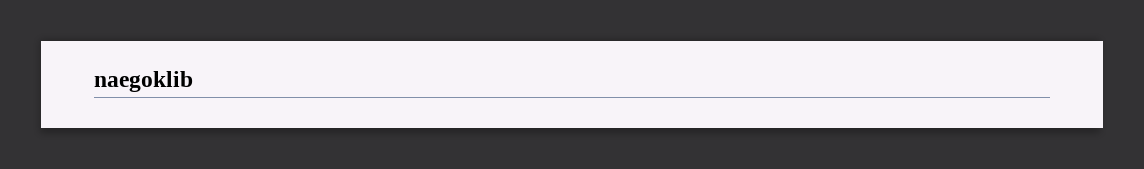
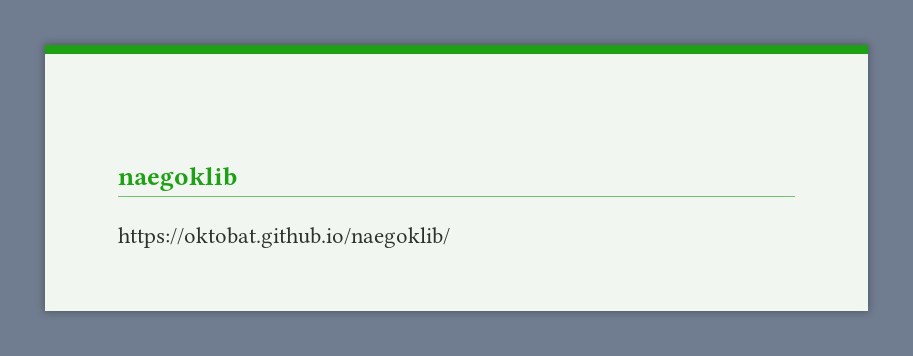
+ https://oktobat.github.io/naegoklib/

